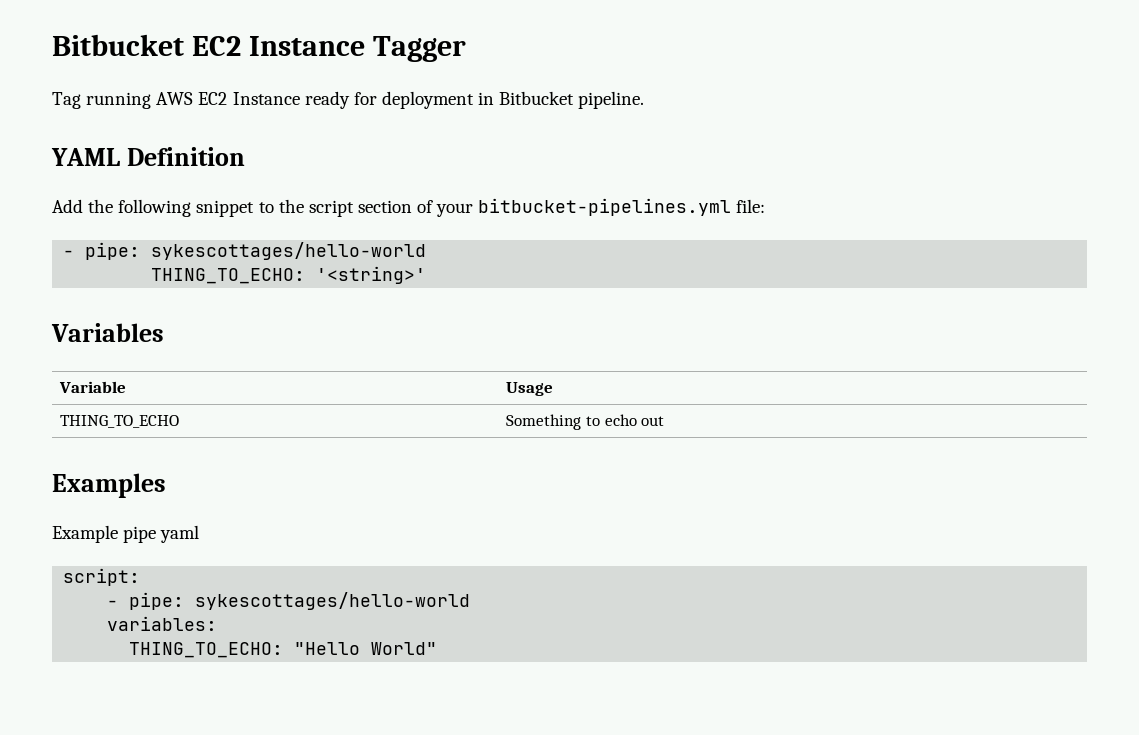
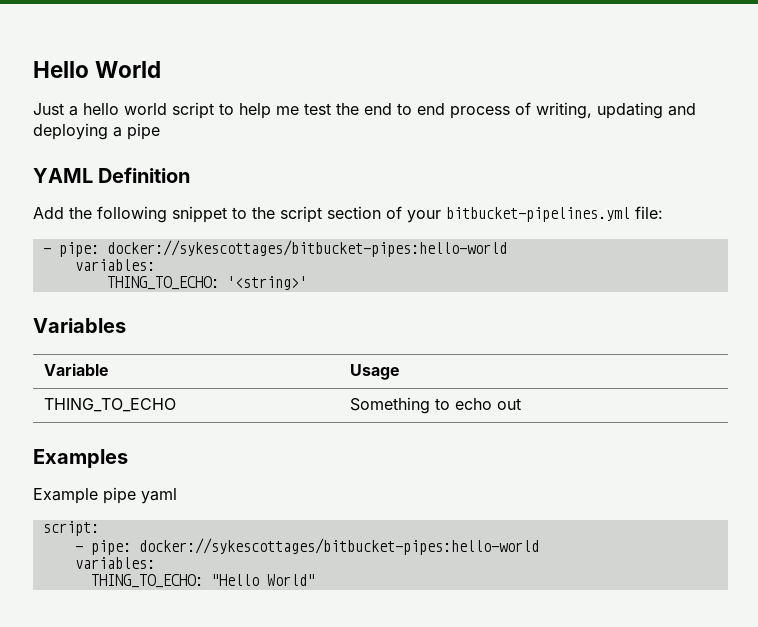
- Bitbucket EC2 Instance Tagger
- Tag running AWS EC2 Instance ready for deployment in Bitbucket pipeline.
+ Hello World
+ Just a hello world script to help me test the end to end process of writing, updating and deploying a pipe
  Add the following snippet to the script section of your bitbucket-pipelines.yml file:
- - pipe: sykescottages/hello-world
+ - pipe: docker://sykescottages/bitbucket-pipes:hello-world
+ variables:
  script:
- - pipe: sykescottages/hello-world
+ - pipe: docker://sykescottages/bitbucket-pipes:hello-world

